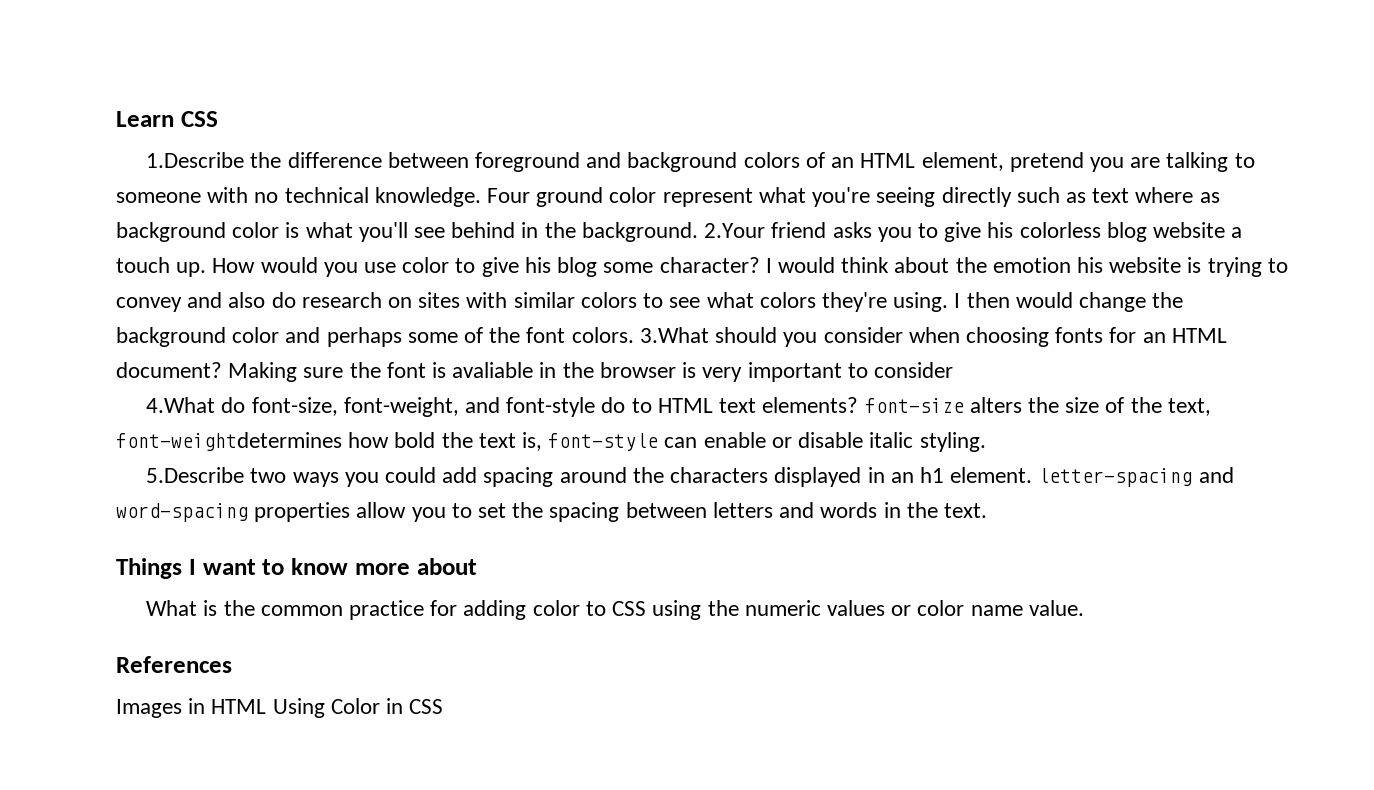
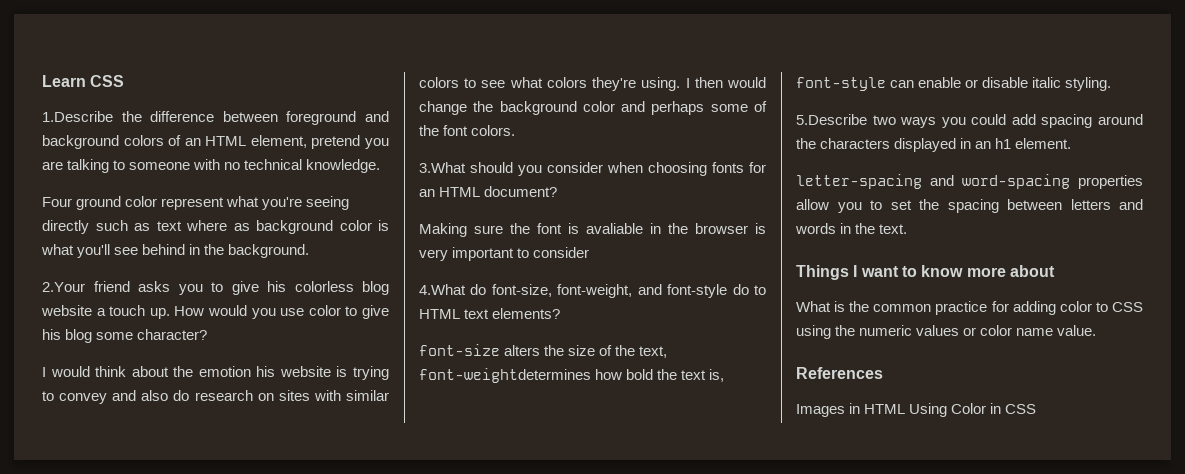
- 1.Describe the difference between foreground and background colors of an HTML element, pretend you are talking to someone with no technical knowledge. Four ground color represent what you're seeing directly such as text where as background color is what you'll see behind in the background. 2.Your friend asks you to give his colorless blog website a touch up.
+ 1.Describe the difference between foreground and background colors of an HTML element, pretend you are talking to someone with no technical knowledge.
+ Four ground color represent what you're seeing directly such as text where as background color is what you'll see behind in the background.
+ 2.Your friend asks you to give his colorless blog website a touch up.
- How would you use color to give his blog some character? I would think about the emotion his website is trying to convey and also do research on sites with similar colors to see what colors they're using.
+ How would you use color to give his blog some character?
+ I would think about the emotion his website is trying to convey and also do research on sites with similar colors to see what colors they're using.
- I then would change the background color and perhaps some of the font colors. 3.What should you consider when choosing fonts for an HTML document? Making sure the font is avaliable in the browser is very important to consider
+ I then would change the background color and perhaps some of the font colors.
+ 3.What should you consider when choosing fonts for an HTML document?
+ Making sure the font is avaliable in the browser is very important to consider
- 4.What do font-size, font-weight, and font-style do to HTML text elements? font-size alters the size of the text, font-weightdetermines how bold the text is, font-style can enable or disable italic styling.
+ 4.What do font-size, font-weight, and font-style do to HTML text elements?
+ font-size alters the size of the text, font-weightdetermines how bold the text is, font-style can enable or disable italic styling.
- 5.Describe two ways you could add spacing around the characters displayed in an h1 element. letter-spacing and word-spacing properties allow you to set the spacing between letters and words in the text.
+ 5.Describe two ways you could add spacing around the characters displayed in an h1 element.
+ letter-spacing and word-spacing properties allow you to set the spacing between letters and words in the text.

